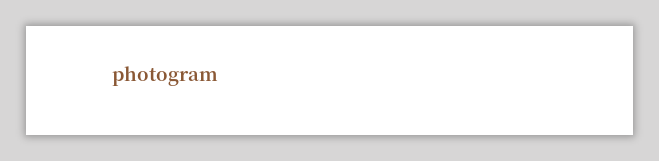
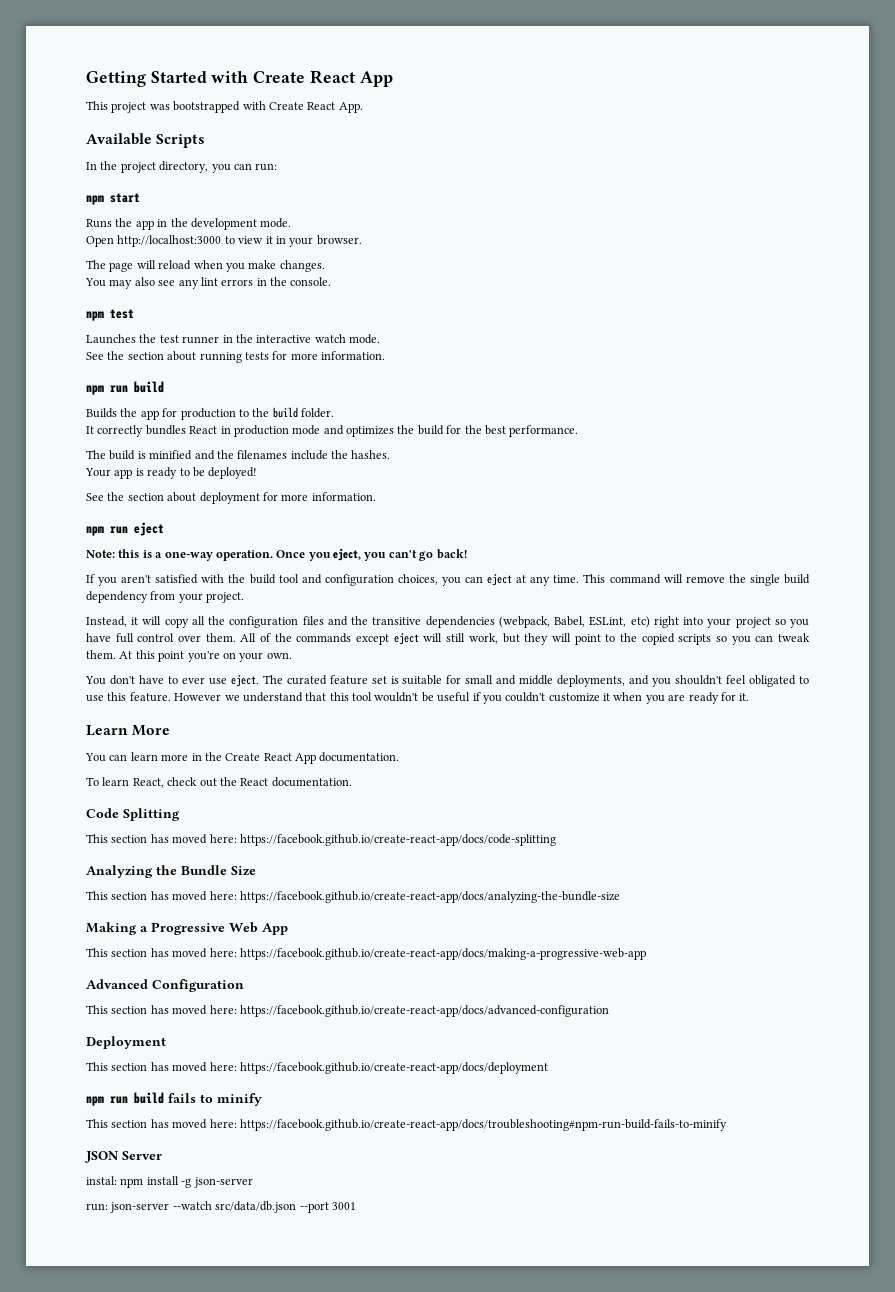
- photogram
+ Getting Started with Create React App
+ This project was bootstrapped with Create React App.
+ Available Scripts
+ In the project directory, you can run:
+ npm start
+ Runs the app in the development mode.
+ Open http://localhost:3000 to view it in your browser.
+ The page will reload when you make changes.
+ You may also see any lint errors in the console.
+ npm test
+ Launches the test runner in the interactive watch mode.
+ See the section about running tests for more information.
+ npm run build
+ Builds the app for production to the build folder.
+ It correctly bundles React in production mode and optimizes the build for the best performance.
+ The build is minified and the filenames include the hashes.
+ Your app is ready to be deployed!
+ See the section about deployment for more information.
+ npm run eject
+ Note: this is a one-way operation. Once you eject, you can't go back!
+ If you aren't satisfied with the build tool and configuration choices, you can eject at any time. This command will remove the single build dependency from your project.
+ Instead, it will copy all the configuration files and the transitive dependencies (webpack, Babel, ESLint, etc) right into your project so you have full control over them. All of the commands except eject will still work, but they will point to the copied scripts so you can tweak them. At this point you're on your own.
+ You don't have to ever use eject. The curated feature set is suitable for small and middle deployments, and you shouldn't feel obligated to use this feature. However we understand that this tool wouldn't be useful if you couldn't customize it when you are ready for it.
+ Learn More
+ You can learn more in the Create React App documentation.
+ To learn React, check out the React documentation.
+ Code Splitting
+ This section has moved here: https://facebook.github.io/create-react-app/docs/code-splitting
+ Analyzing the Bundle Size
+ This section has moved here: https://facebook.github.io/create-react-app/docs/analyzing-the-bundle-size
+ Making a Progressive Web App
+ This section has moved here: https://facebook.github.io/create-react-app/docs/making-a-progressive-web-app
+ Advanced Configuration
+ This section has moved here: https://facebook.github.io/create-react-app/docs/advanced-configuration
+ Deployment
+ This section has moved here: https://facebook.github.io/create-react-app/docs/deployment
+ npm run build fails to minify
+ This section has moved here: https://facebook.github.io/create-react-app/docs/troubleshooting#npm-run-build-fails-to-minify
+ JSON Server
+ instal: npm install -g json-server
+ run: json-server --watch src/data/db.json --port 3001

